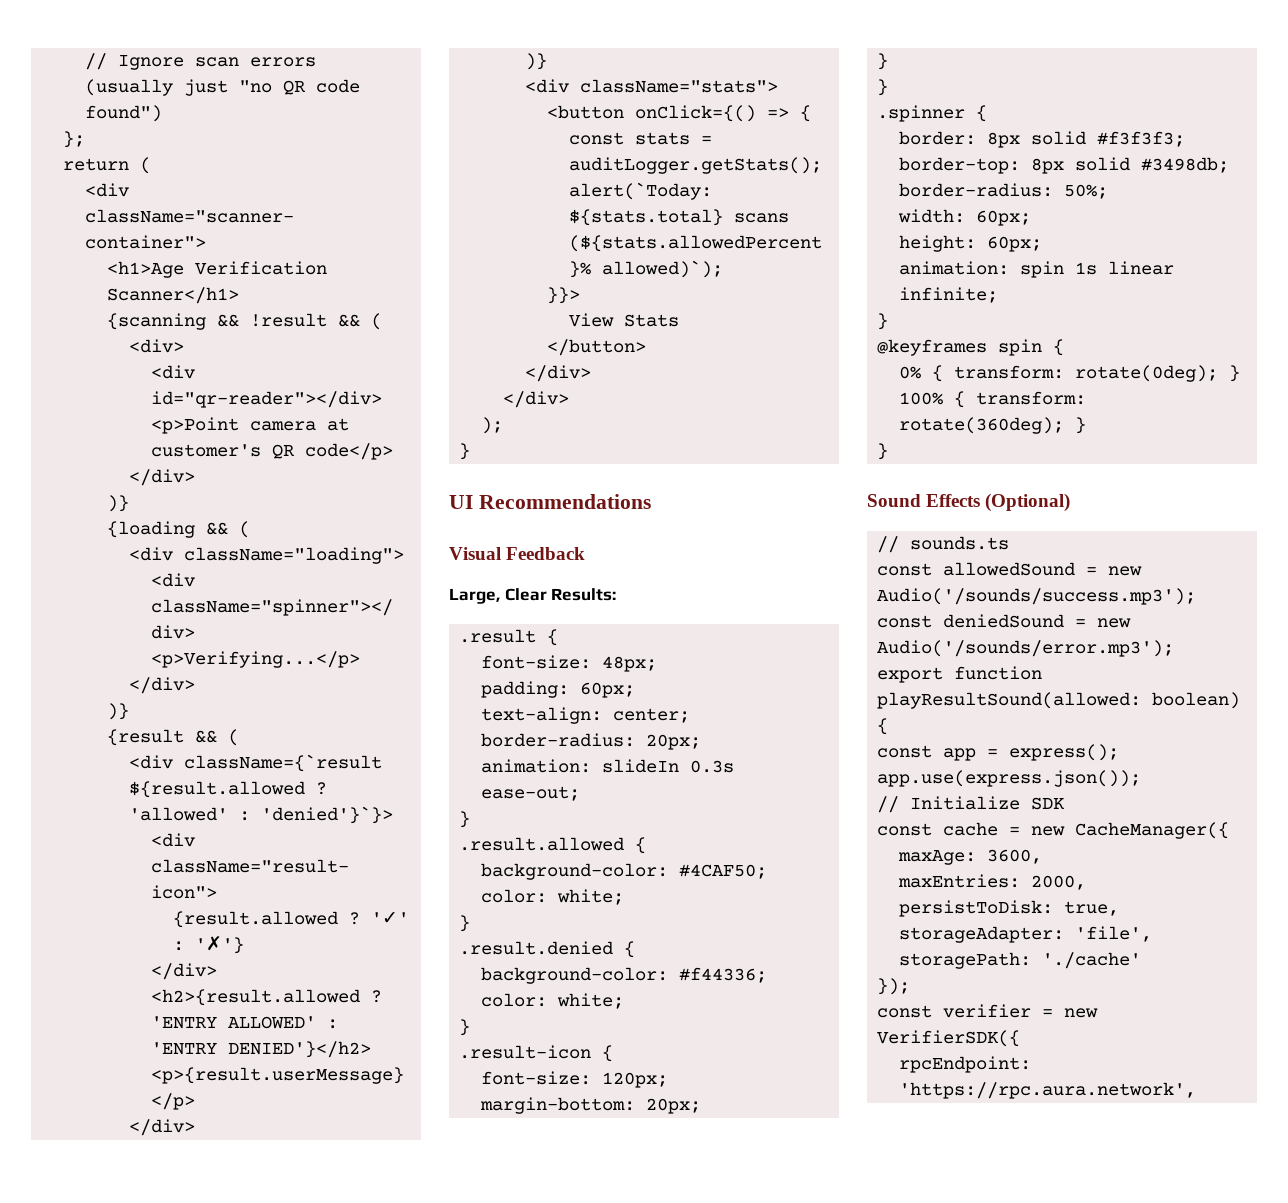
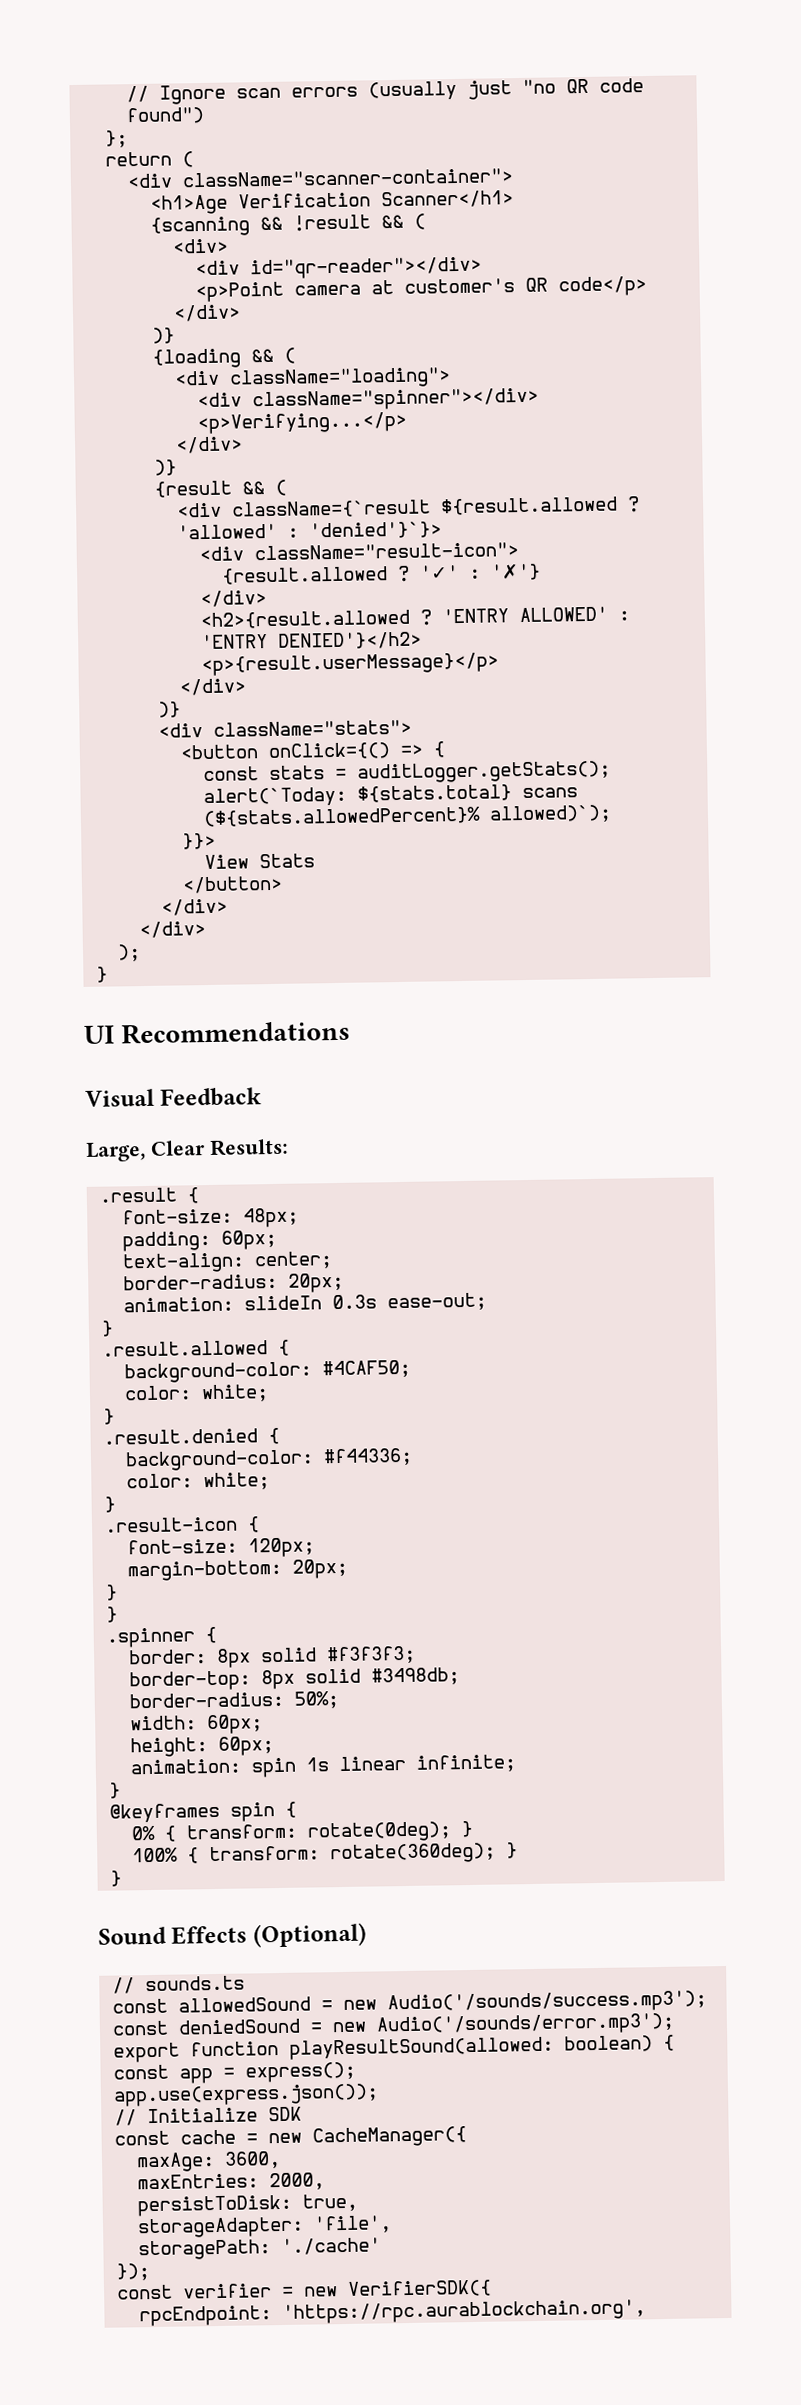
- rpcEndpoint: 'https://rpc.aura.network',
+ rpcEndpoint: 'https://rpc.aurablockchain.org',

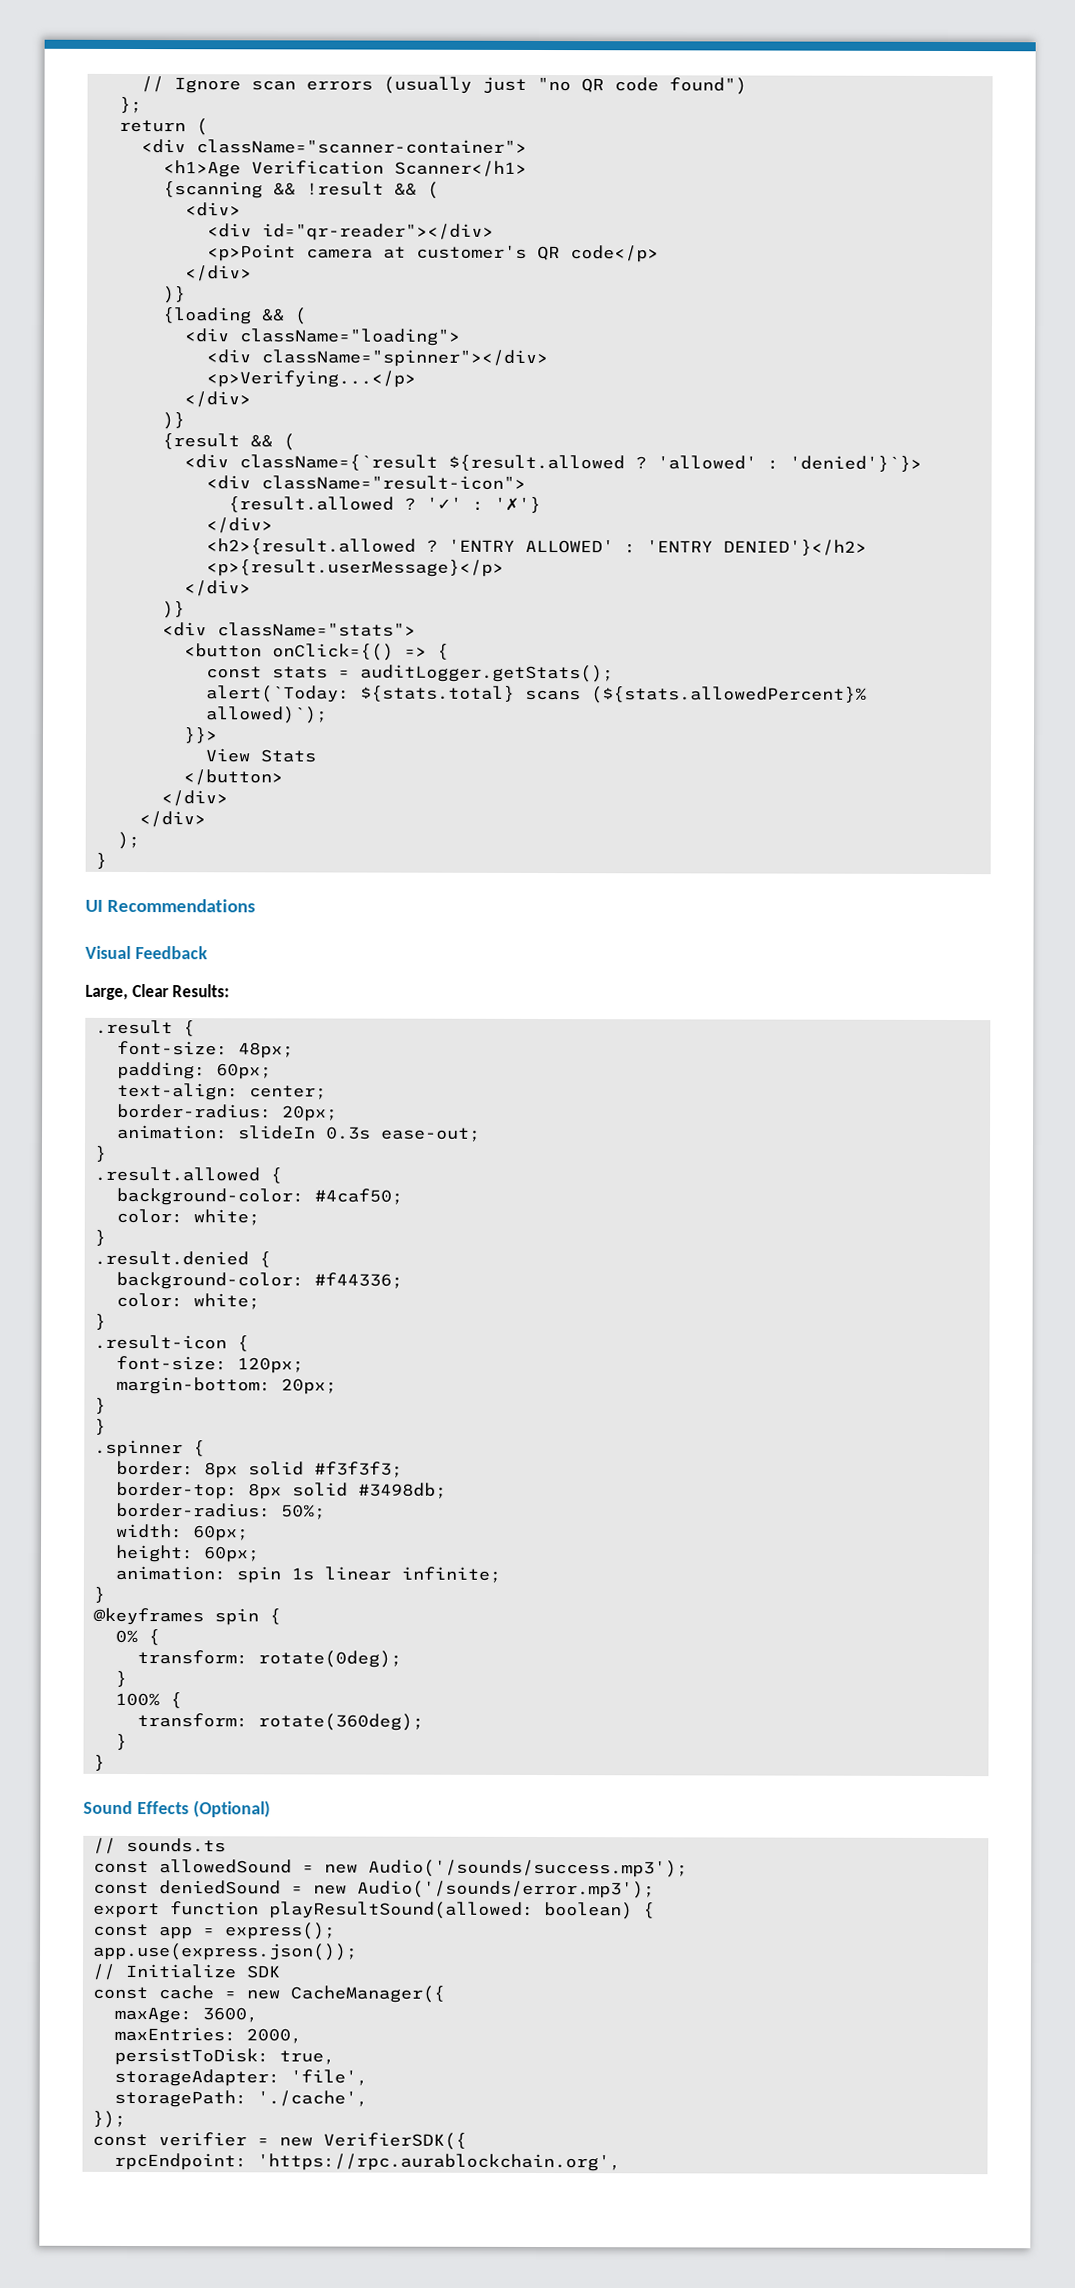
- background-color: #4CAF50;
+ background-color: #4caf50;
- 0% { transform: rotate(0deg); }
+ 0% {
+ transform: rotate(0deg);
+ }
- 100% { transform: rotate(360deg); }
+ 100% {
+ transform: rotate(360deg);
+ }
- storagePath: './cache'
+ storagePath: './cache',

